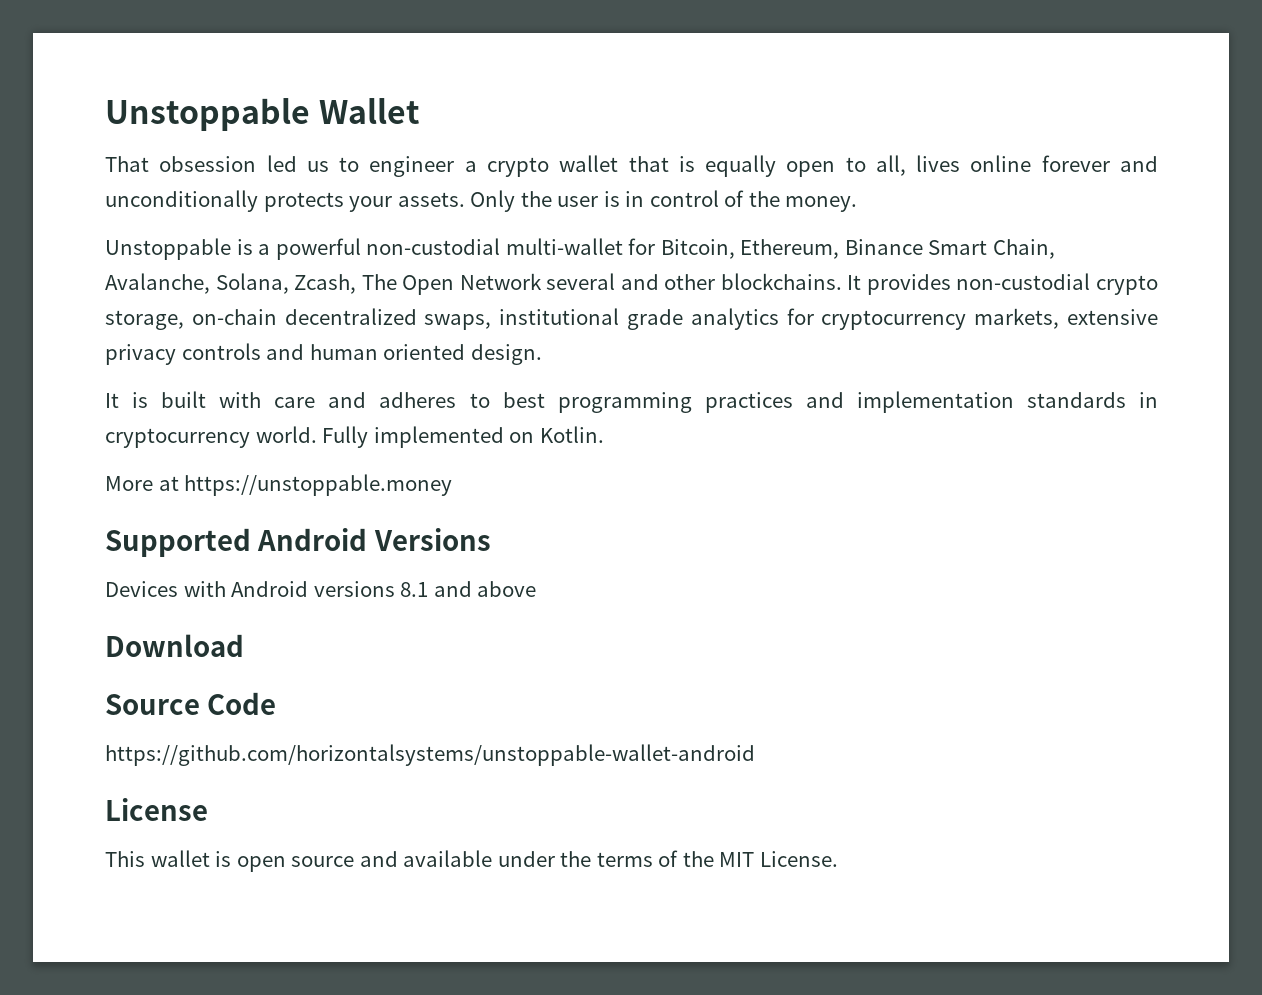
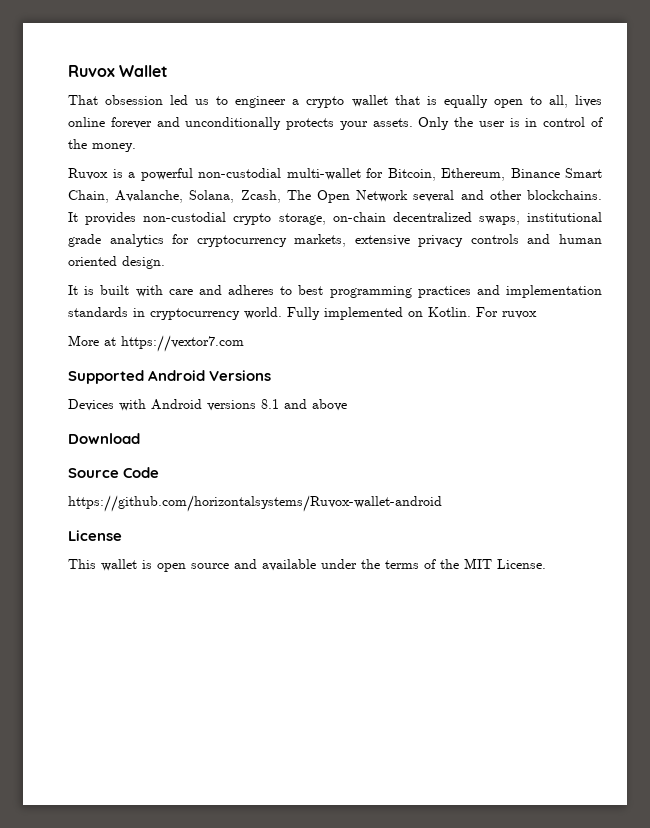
- Unstoppable Wallet
+ Ruvox Wallet
- Unstoppable is a powerful non-custodial multi-wallet for Bitcoin, Ethereum, Binance Smart Chain, Avalanche, Solana, Zcash, The Open Network several and other blockchains.
+ Ruvox is a powerful non-custodial multi-wallet for Bitcoin, Ethereum, Binance Smart Chain, Avalanche, Solana, Zcash, The Open Network several and other blockchains.
+ For ruvox
- More at https://unstoppable.money
+ More at https://vextor7.com
- https://github.com/horizontalsystems/unstoppable-wallet-android
+ https://github.com/horizontalsystems/Ruvox-wallet-android

